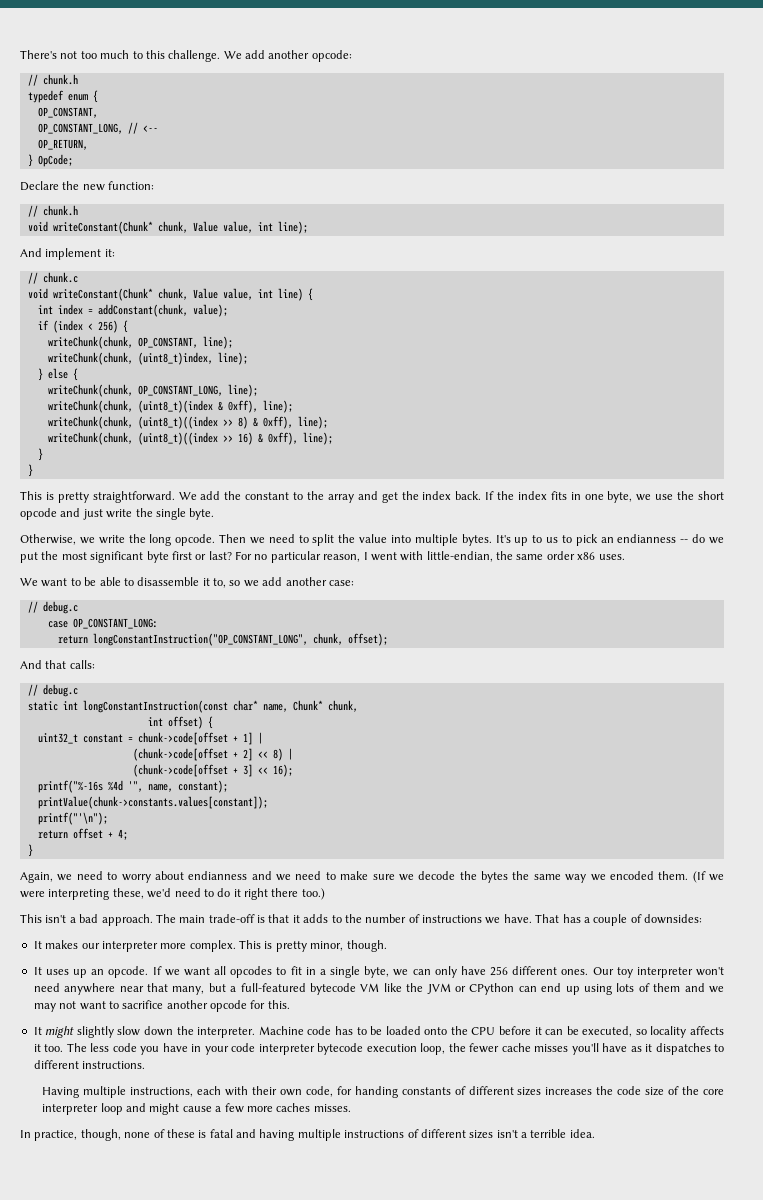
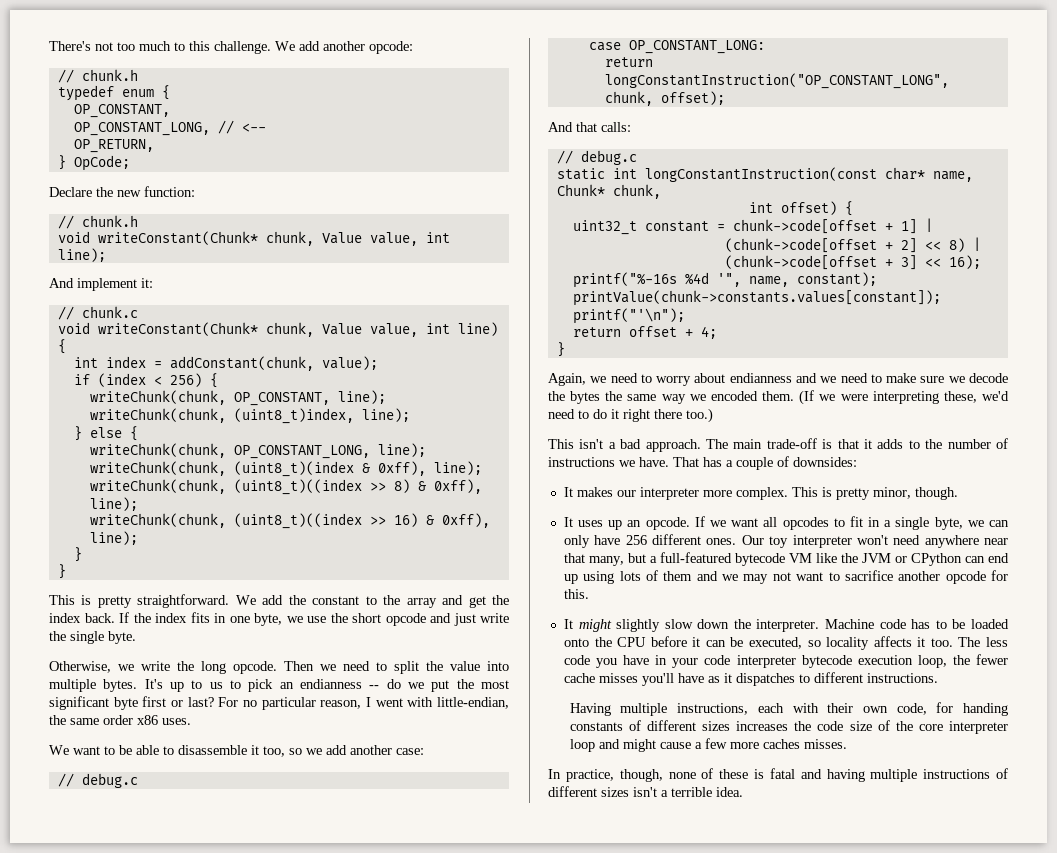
- We want to be able to disassemble it to, so we add another case:
+ We want to be able to disassemble it too, so we add another case:

